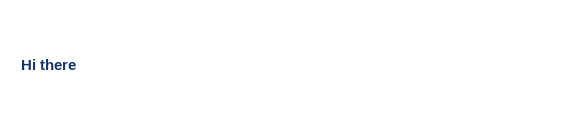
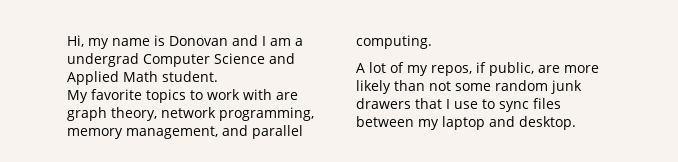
- Hi there
+ Hi, my name is Donovan and I am a undergrad Computer Science and Applied Math student.
+ My favorite topics to work with are graph theory, network programming, memory management, and parallel computing.
+ A lot of my repos, if public, are more likely than not some random junk drawers that I use to sync files between my laptop and desktop.

